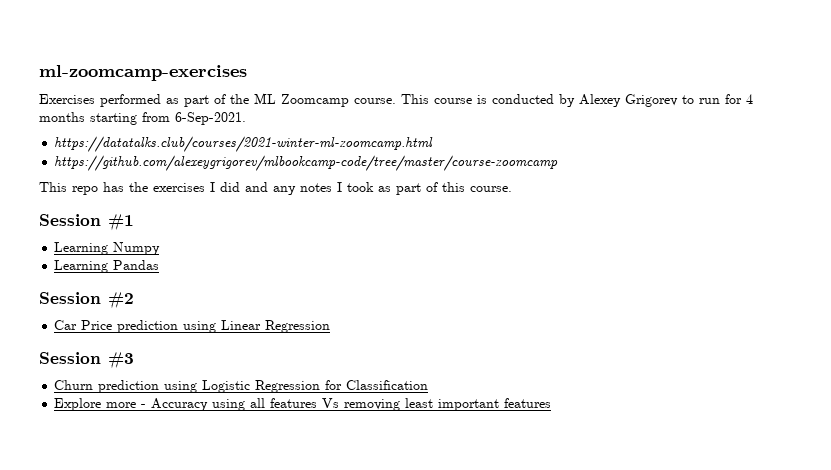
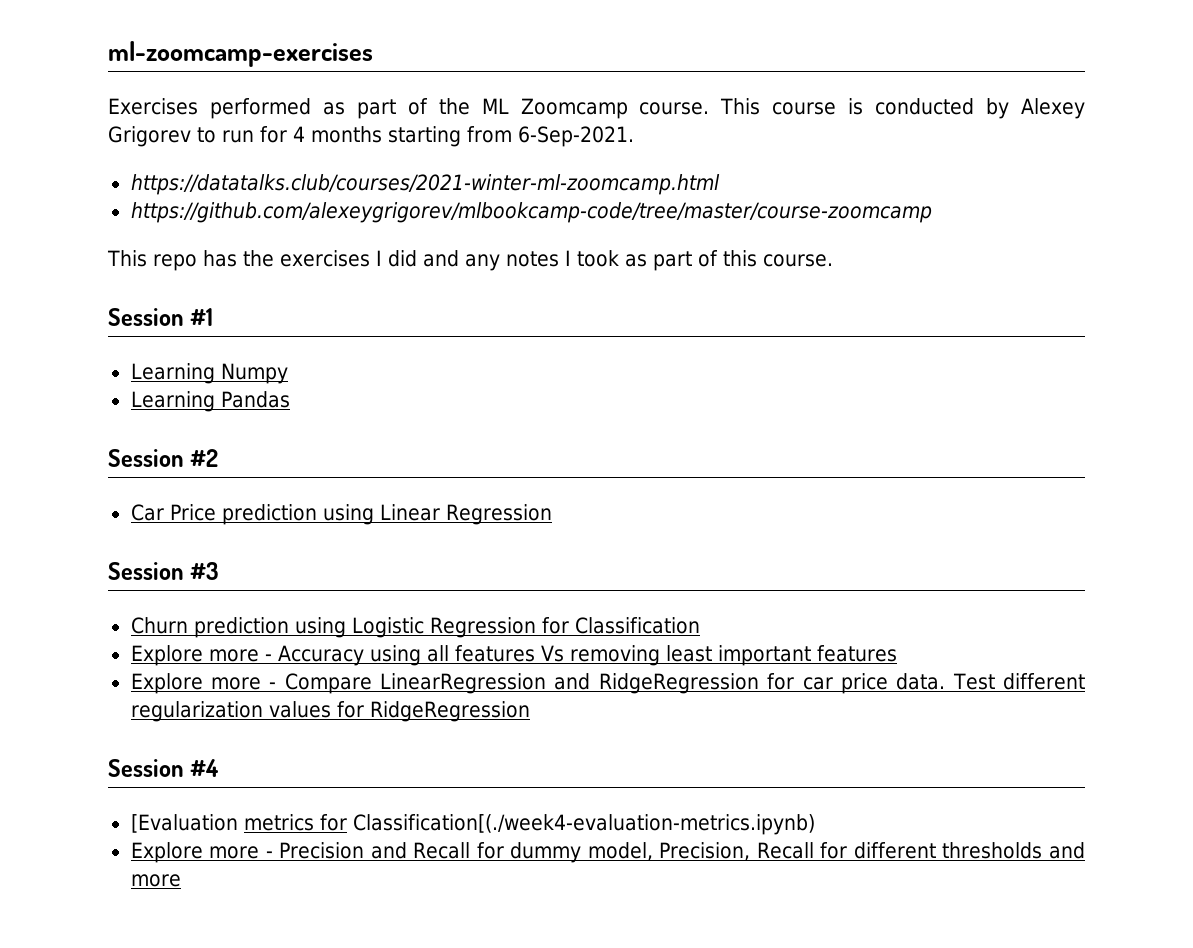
+ Explore more - Compare LinearRegression and RidgeRegression for car price data. Test different regularization values for RidgeRegression
+ Session #4
+ [Evaluation metrics for Classification[(./week4-evaluation-metrics.ipynb)
+ Explore more - Precision and Recall for dummy model, Precision, Recall for different thresholds and more

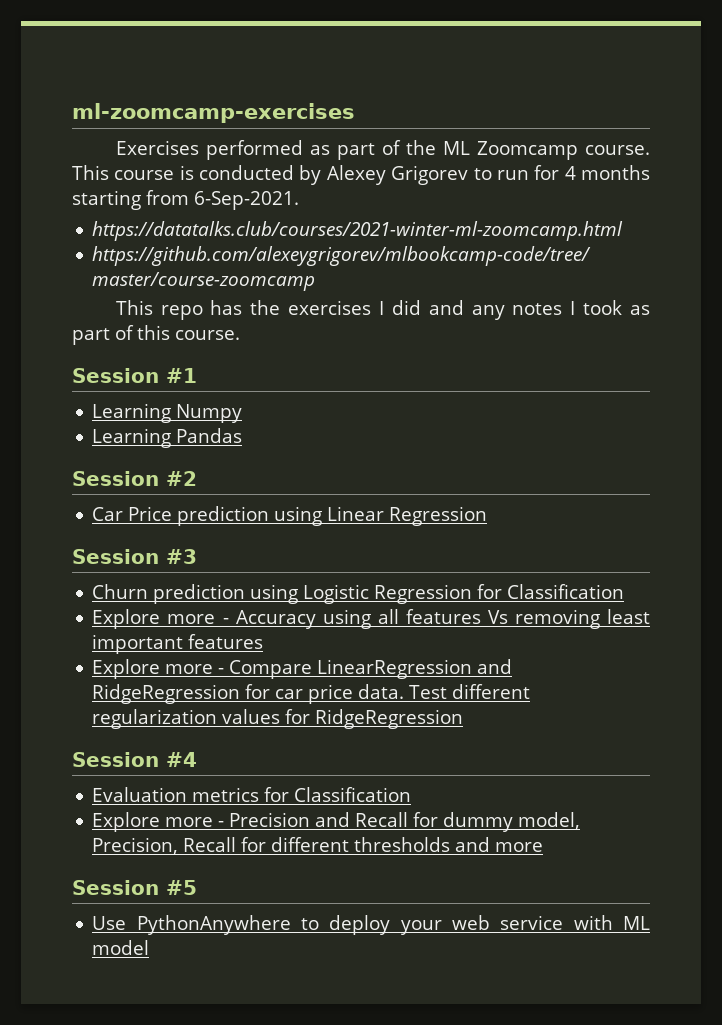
- [Evaluation metrics for Classification[(./week4-evaluation-metrics.ipynb)
+ Evaluation metrics for Classification
+ Session #5
+ Use PythonAnywhere to deploy your web service with ML model

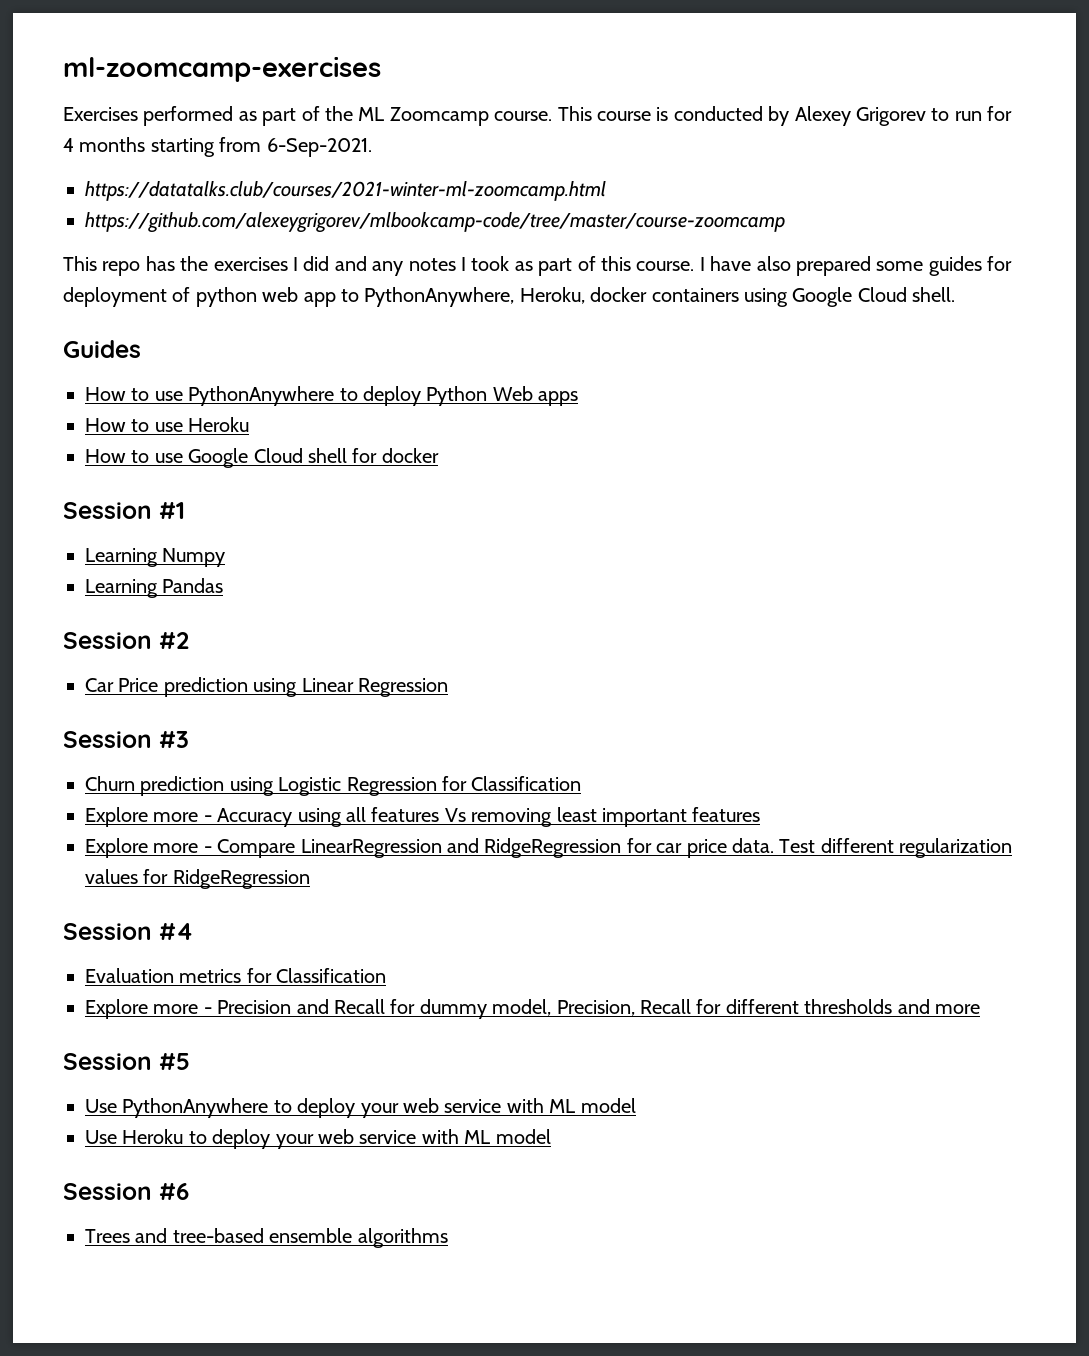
+ I have also prepared some guides for deployment of python web app to PythonAnywhere, Heroku, docker containers using Google Cloud shell.
+ Guides
+ How to use PythonAnywhere to deploy Python Web apps
+ How to use Heroku
+ How to use Google Cloud shell for docker
+ Use Heroku to deploy your web service with ML model
+ Session #6
+ Trees and tree-based ensemble algorithms

